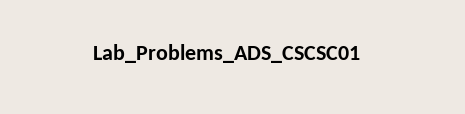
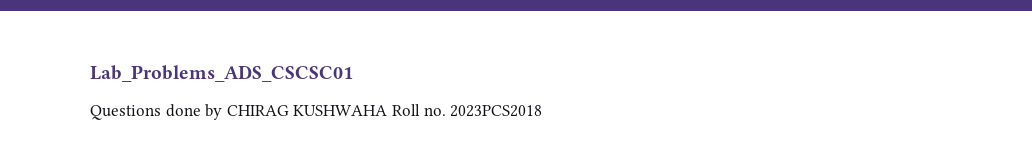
+ Questions done by CHIRAG KUSHWAHA Roll no. 2023PCS2018

